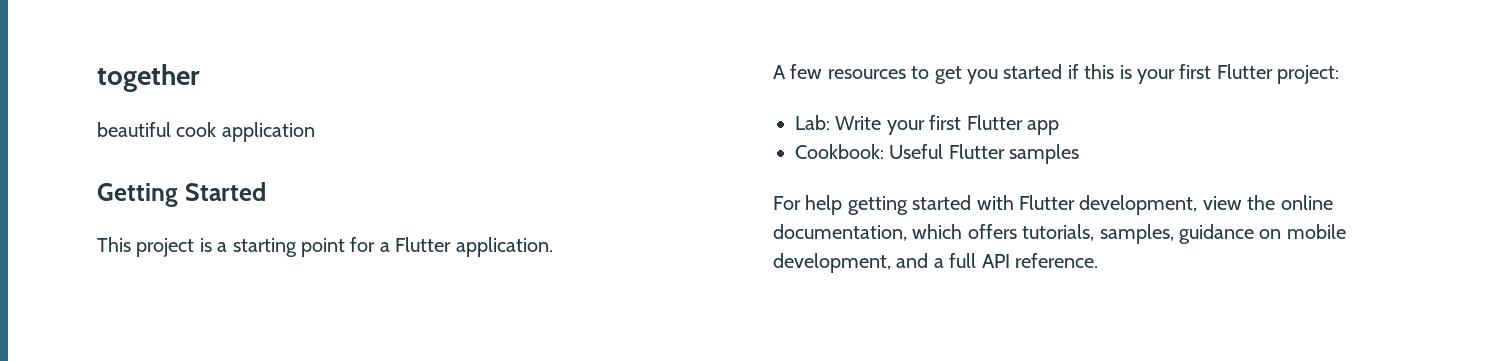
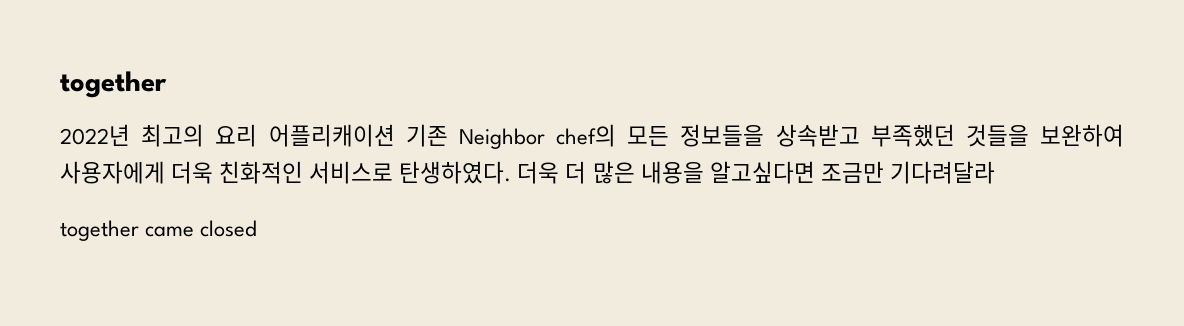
- beautiful cook application
- Getting Started
- This project is a starting point for a Flutter application.
- A few resources to get you started if this is your first Flutter project:
- Lab: Write your first Flutter app
- Cookbook: Useful Flutter samples
- For help getting started with Flutter development, view the online documentation, which offers tutorials, samples, guidance on mobile development, and a full API reference.
+ 2022년 최고의 요리 어플리캐이션 기존 Neighbor chef의 모든 정보들을 상속받고 부족했던 것들을 보완하여 사용자에게 더욱 친화적인 서비스로 탄생하였다. 더욱 더 많은 내용을 알고싶다면 조금만 기다려달라
+ together came closed

